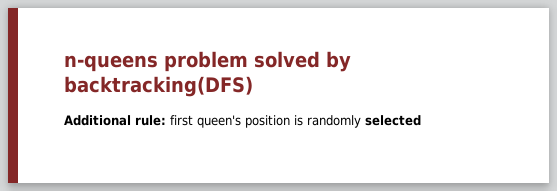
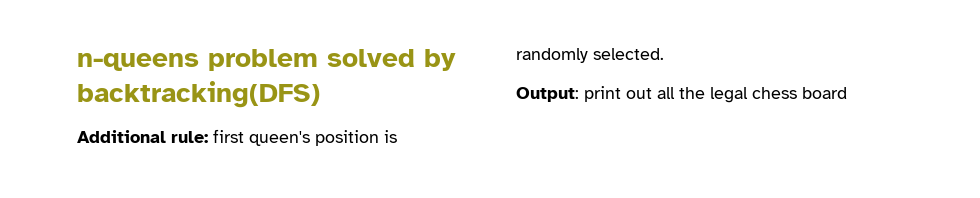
- Additional rule: first queen's position is randomly selected
+ Additional rule: first queen's position is randomly selected.
+ Output: print out all the legal chess board

